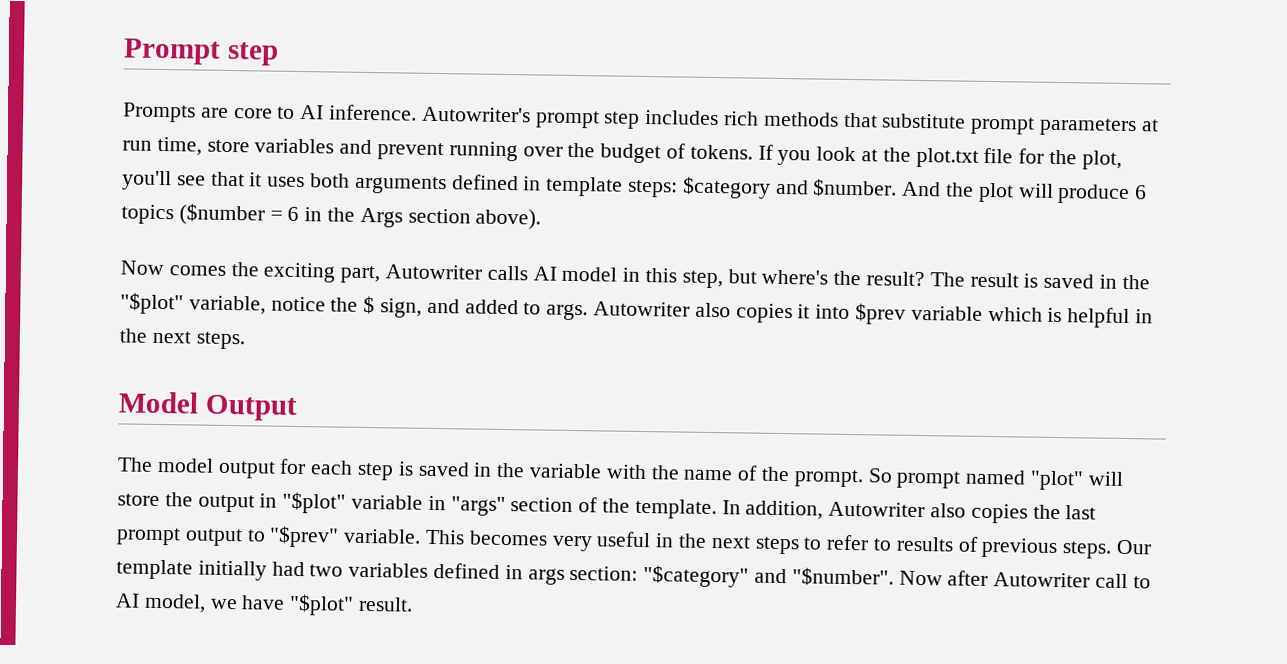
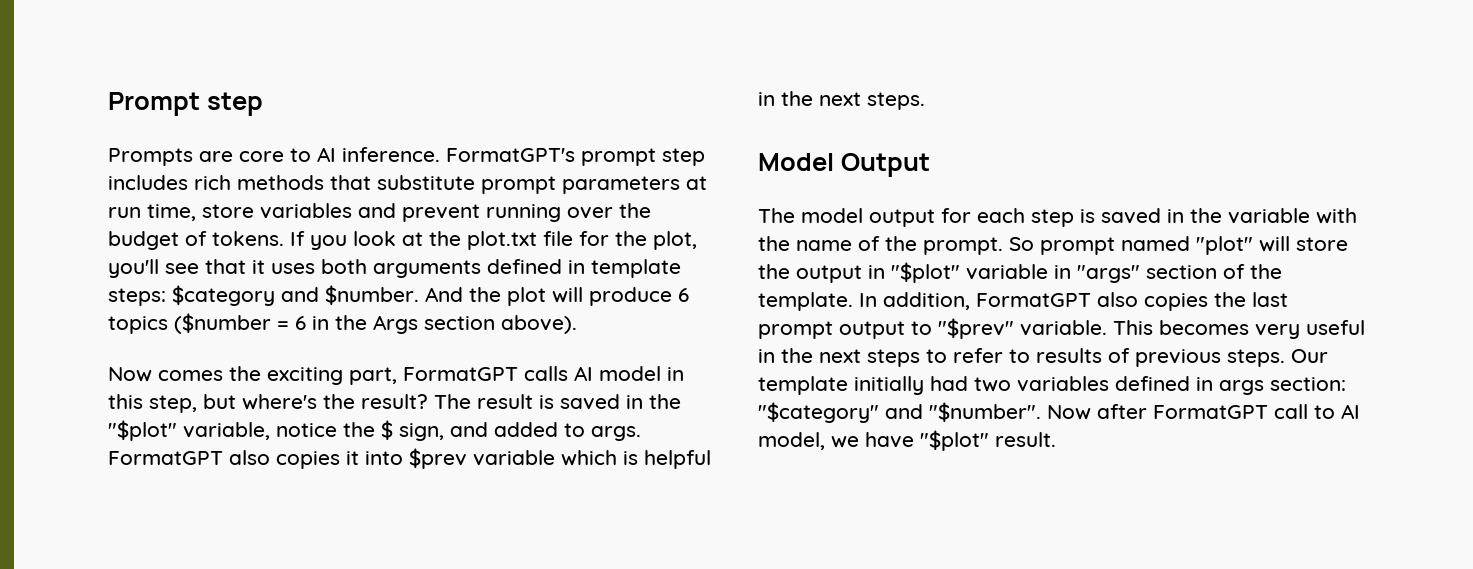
- Autowriter's prompt step includes rich methods that substitute prompt parameters at run time, store variables and prevent running over the budget of tokens.
+ FormatGPT's prompt step includes rich methods that substitute prompt parameters at run time, store variables and prevent running over the budget of tokens.
- Now comes the exciting part, Autowriter calls AI model in this step, but where's the result?
+ Now comes the exciting part, FormatGPT calls AI model in this step, but where's the result?
- Autowriter also copies it into $prev variable which is helpful in the next steps.
+ FormatGPT also copies it into $prev variable which is helpful in the next steps.
- In addition, Autowriter also copies the last prompt output to "$prev" variable.
+ In addition, FormatGPT also copies the last prompt output to "$prev" variable.
- Now after Autowriter call to AI model, we have "$plot" result.
+ Now after FormatGPT call to AI model, we have "$plot" result.

